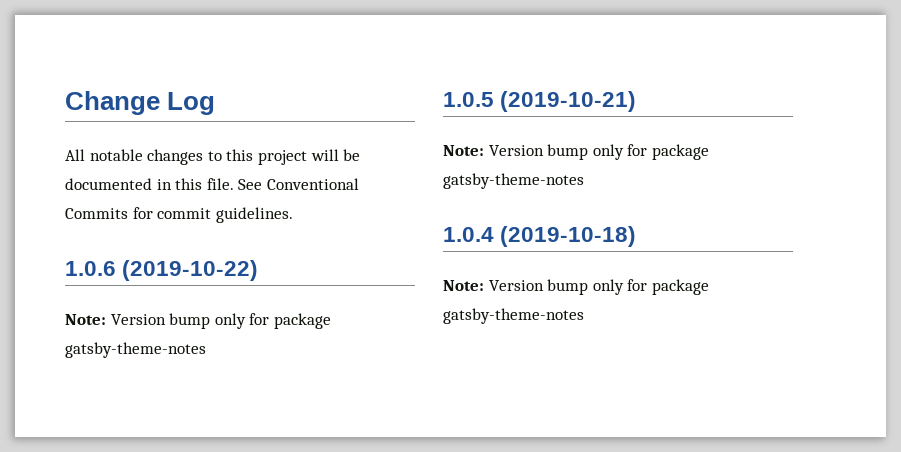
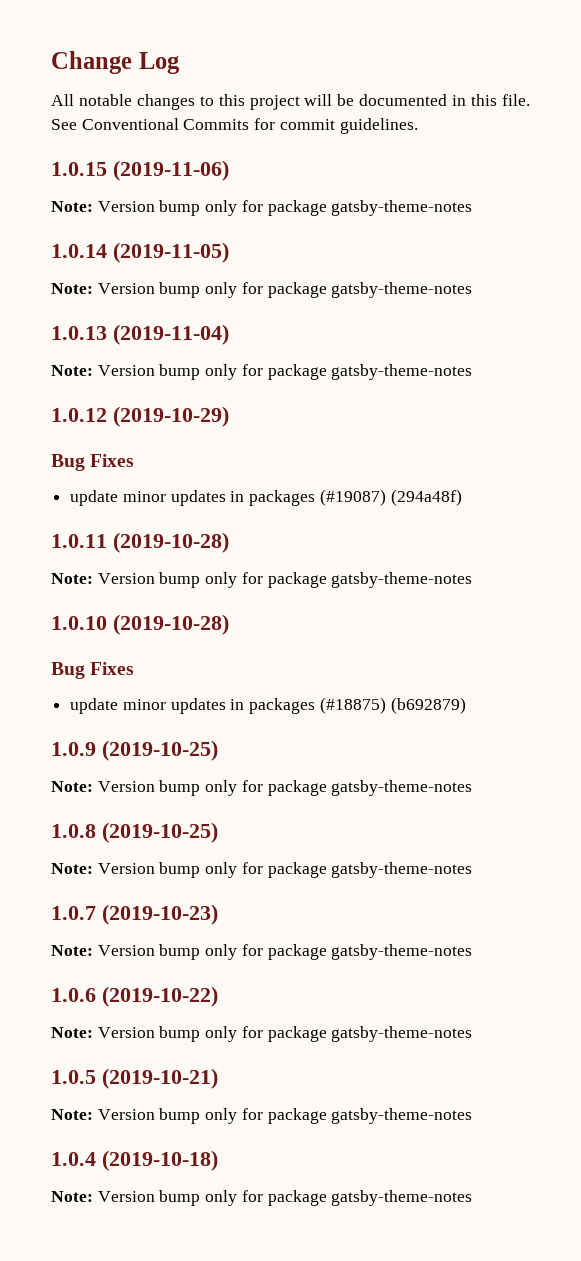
+ 1.0.15 (2019-11-06)
+ Note: Version bump only for package gatsby-theme-notes
+ 1.0.14 (2019-11-05)
+ Note: Version bump only for package gatsby-theme-notes
+ 1.0.13 (2019-11-04)
+ Note: Version bump only for package gatsby-theme-notes
+ 1.0.12 (2019-10-29)
+ Bug Fixes
+ update minor updates in packages (#19087) (294a48f)
+ 1.0.11 (2019-10-28)
+ Note: Version bump only for package gatsby-theme-notes
+ 1.0.10 (2019-10-28)
+ Bug Fixes
+ update minor updates in packages (#18875) (b692879)
+ 1.0.9 (2019-10-25)
+ Note: Version bump only for package gatsby-theme-notes
+ 1.0.8 (2019-10-25)
+ Note: Version bump only for package gatsby-theme-notes
+ 1.0.7 (2019-10-23)
+ Note: Version bump only for package gatsby-theme-notes

